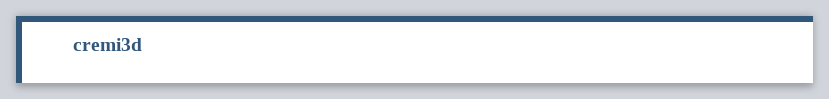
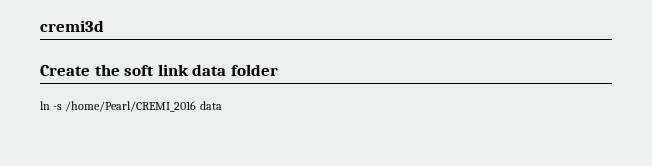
+ Create the soft link data folder
+ ln -s /home/Pearl/CREMI_2016 data

